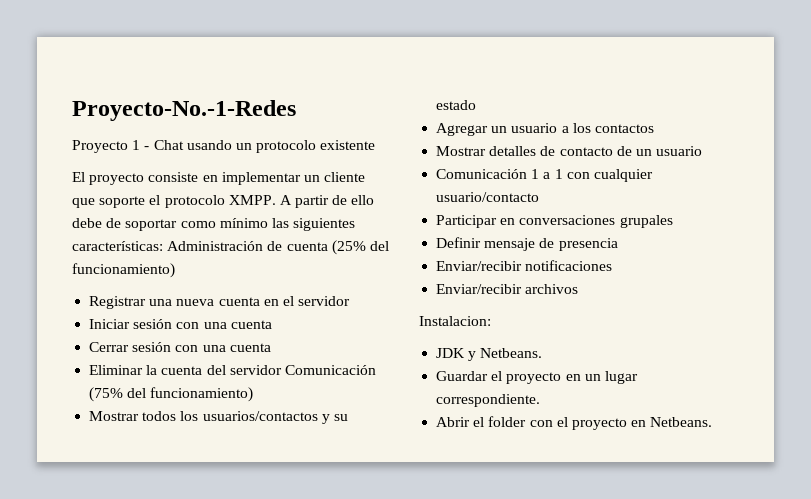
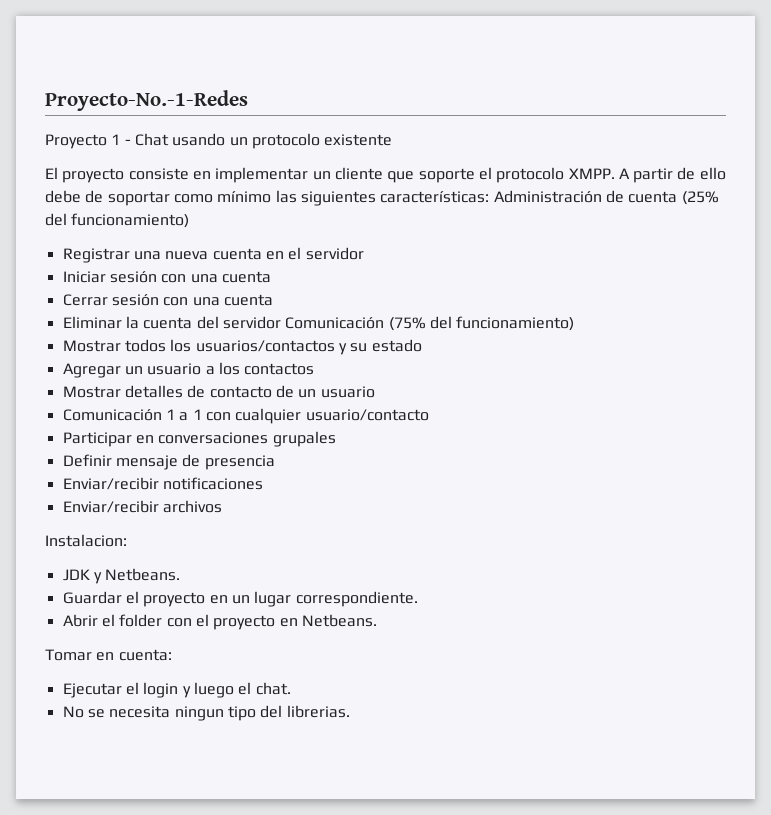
+ Tomar en cuenta:
+ Ejecutar el login y luego el chat.
+ No se necesita ningun tipo del librerias.

